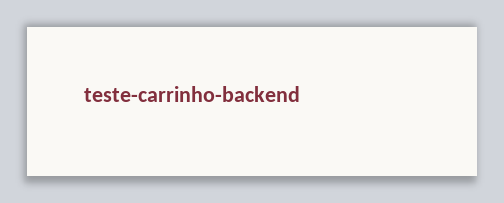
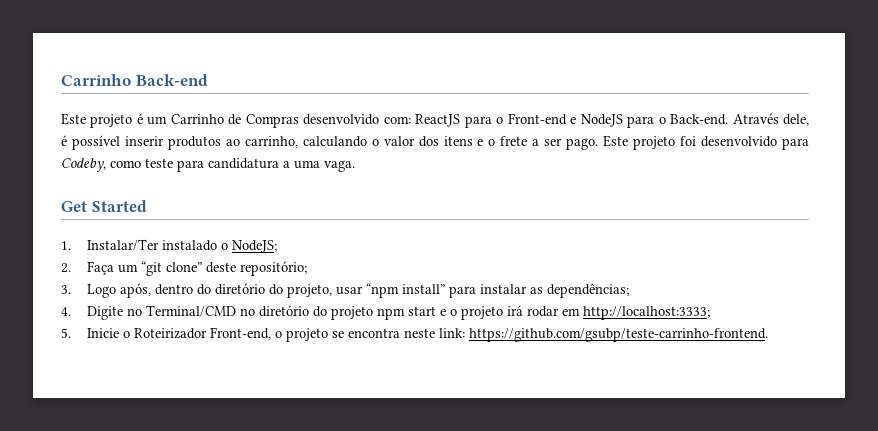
- teste-carrinho-backend
+ Carrinho Back-end
+ Este projeto é um Carrinho de Compras desenvolvido com: ReactJS para o Front-end e NodeJS para o Back-end. Através dele, é possível inserir produtos ao carrinho, calculando o valor dos itens e o frete a ser pago. Este projeto foi desenvolvido para Codeby, como teste para candidatura a uma vaga.
+ Get Started
+ 1. Instalar/Ter instalado o NodeJS;
+ 2. Faça um “git clone” deste repositório;
+ 3. Logo após, dentro do diretório do projeto, usar “npm install” para instalar as dependências;
+ 4. Digite no Terminal/CMD no diretório do projeto npm start e o projeto irá rodar em http://localhost:3333;
+ 5. Inicie o Roteirizador Front-end, o projeto se encontra neste link: https://github.com/gsubp/teste-carrinho-frontend.

